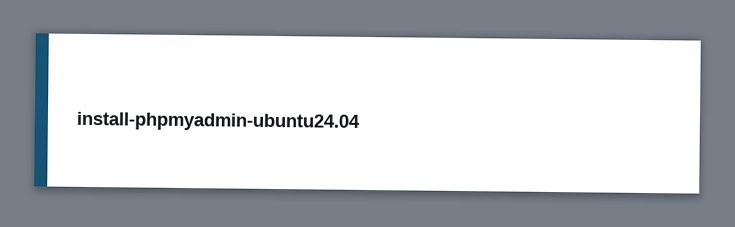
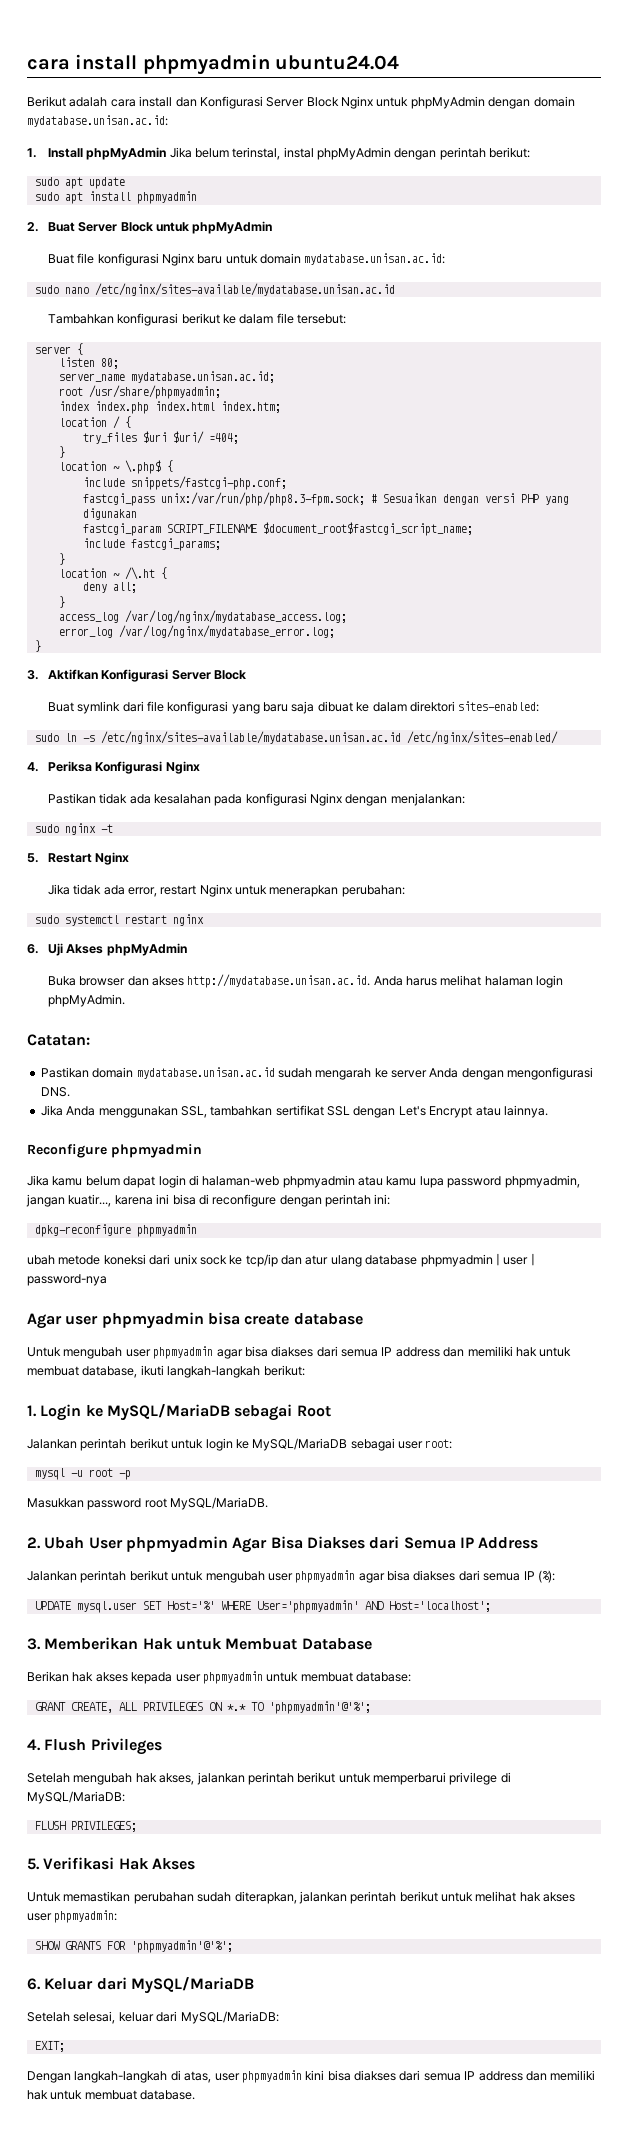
- install-phpmyadmin-ubuntu24.04
+ cara install phpmyadmin ubuntu24.04
+ Berikut adalah cara install dan Konfigurasi Server Block Nginx untuk phpMyAdmin dengan domain mydatabase.unisan.ac.id:
+ 1. Install phpMyAdmin Jika belum terinstal, instal phpMyAdmin dengan perintah berikut:
+ sudo apt update
+ sudo apt install phpmyadmin
+ 2. Buat Server Block untuk phpMyAdmin
+ Buat file konfigurasi Nginx baru untuk domain mydatabase.unisan.ac.id:
+ sudo nano /etc/nginx/sites-available/mydatabase.unisan.ac.id
+ Tambahkan konfigurasi berikut ke dalam file tersebut:
+ server {
+ listen 80;
+ server_name mydatabase.unisan.ac.id;
+ root /usr/share/phpmyadmin;
+ index index.php index.html index.htm;
+ location / {
+ try_files $uri $uri/ =404;
+ }
+ location ~ \.php$ {
+ include snippets/fastcgi-php.conf;
+ fastcgi_pass unix:/var/run/php/php8.3-fpm.sock; # Sesuaikan dengan versi PHP yang digunakan
+ fastcgi_param SCRIPT_FILENAME $document_root$fastcgi_script_name;
+ include fastcgi_params;
+ }
+ location ~ /\.ht {
+ deny all;
+ }
+ access_log /var/log/nginx/mydatabase_access.log;
+ error_log /var/log/nginx/mydatabase_error.log;
+ }
+ 3. Aktifkan Konfigurasi Server Block
+ Buat symlink dari file konfigurasi yang baru saja dibuat ke dalam direktori sites-enabled:
+ sudo ln -s /etc/nginx/sites-available/mydatabase.unisan.ac.id /etc/nginx/sites-enabled/
+ 4. Periksa Konfigurasi Nginx
+ Pastikan tidak ada kesalahan pada konfigurasi Nginx dengan menjalankan:
+ sudo nginx -t
+ 5. Restart Nginx
+ Jika tidak ada error, restart Nginx untuk menerapkan perubahan:
+ sudo systemctl restart nginx
+ 6. Uji Akses phpMyAdmin
+ Buka browser dan akses http://mydatabase.unisan.ac.id. Anda harus melihat halaman login phpMyAdmin.
+ Catatan:
+ Pastikan domain mydatabase.unisan.ac.id sudah mengarah ke server Anda dengan mengonfigurasi DNS.
+ Jika Anda menggunakan SSL, tambahkan sertifikat SSL dengan Let's Encrypt atau lainnya.
+ Reconfigure phpmyadmin
+ Jika kamu belum dapat login di halaman-web phpmyadmin atau kamu lupa password phpmyadmin, jangan kuatir..., karena ini bisa di reconfigure dengan perintah ini:
+ dpkg-reconfigure phpmyadmin
+ ubah metode koneksi dari unix sock ke tcp/ip dan atur ulang database phpmyadmin | user | password-nya
+ Agar user phpmyadmin bisa create database
+ Untuk mengubah user phpmyadmin agar bisa diakses dari semua IP address dan memiliki hak untuk membuat database, ikuti langkah-langkah berikut:
+ 1. Login ke MySQL/MariaDB sebagai Root
+ Jalankan perintah berikut untuk login ke MySQL/MariaDB sebagai user root:
+ mysql -u root -p
+ Masukkan password root MySQL/MariaDB.
+ 2. Ubah User phpmyadmin Agar Bisa Diakses dari Semua IP Address
+ Jalankan perintah berikut untuk mengubah user phpmyadmin agar bisa diakses dari semua IP (%):
+ UPDATE mysql.user SET Host='%' WHERE User='phpmyadmin' AND Host='localhost';
+ 3. Memberikan Hak untuk Membuat Database
+ Berikan hak akses kepada user phpmyadmin untuk membuat database:
+ GRANT CREATE, ALL PRIVILEGES ON *.* TO 'phpmyadmin'@'%';
+ 4. Flush Privileges
+ Setelah mengubah hak akses, jalankan perintah berikut untuk memperbarui privilege di MySQL/MariaDB:
+ FLUSH PRIVILEGES;
+ 5. Verifikasi Hak Akses
+ Untuk memastikan perubahan sudah diterapkan, jalankan perintah berikut untuk melihat hak akses user phpmyadmin:
+ SHOW GRANTS FOR 'phpmyadmin'@'%';
+ 6. Keluar dari MySQL/MariaDB
+ Setelah selesai, keluar dari MySQL/MariaDB:
+ EXIT;
+ Dengan langkah-langkah di atas, user phpmyadmin kini bisa diakses dari semua IP address dan memiliki hak untuk membuat database.

